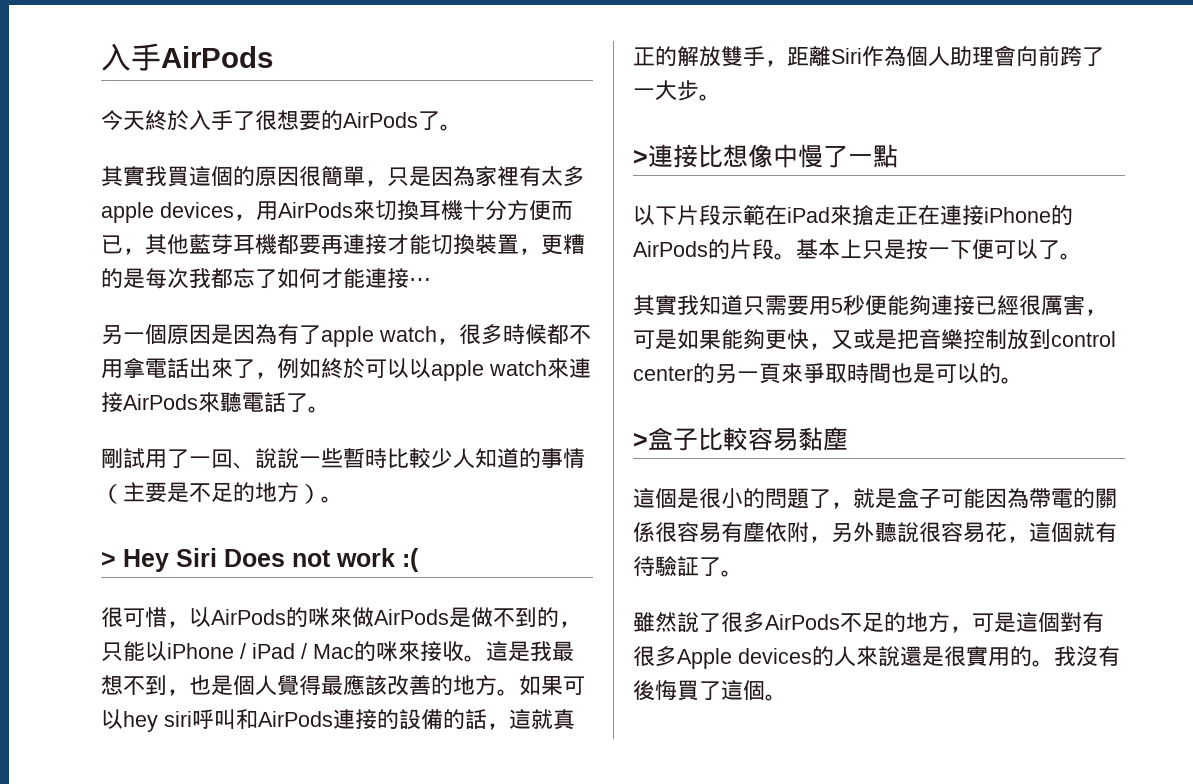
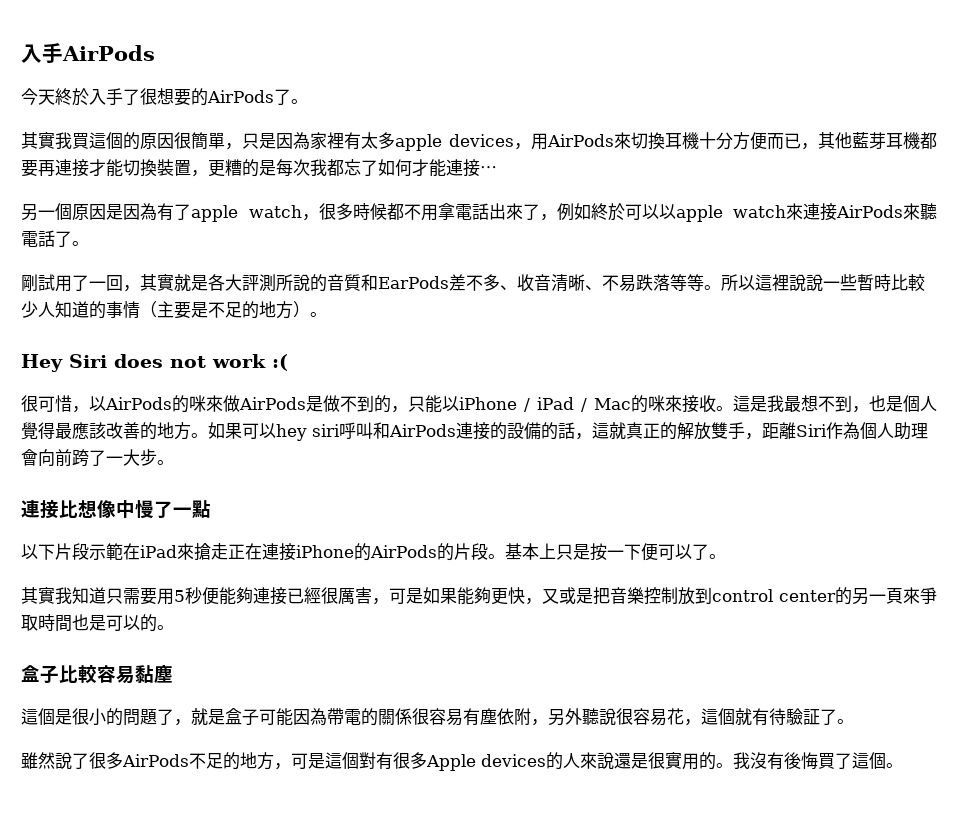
- 剛試用了一回、說說一些暫時比較少人知道的事情（主要是不足的地方）。
+ 剛試用了一回，其實就是各大評測所說的音質和EarPods差不多、收音清晰、不易跌落等等。所以這裡說說一些暫時比較少人知道的事情（主要是不足的地方）。
- > Hey Siri Does not work :(
+ Hey Siri does not work :(
- >連接比想像中慢了一點
+ 連接比想像中慢了一點
- >盒子比較容易黏塵
+ 盒子比較容易黏塵

